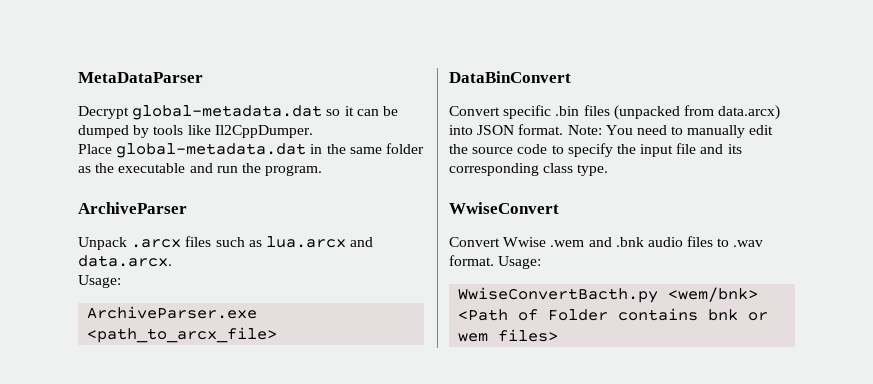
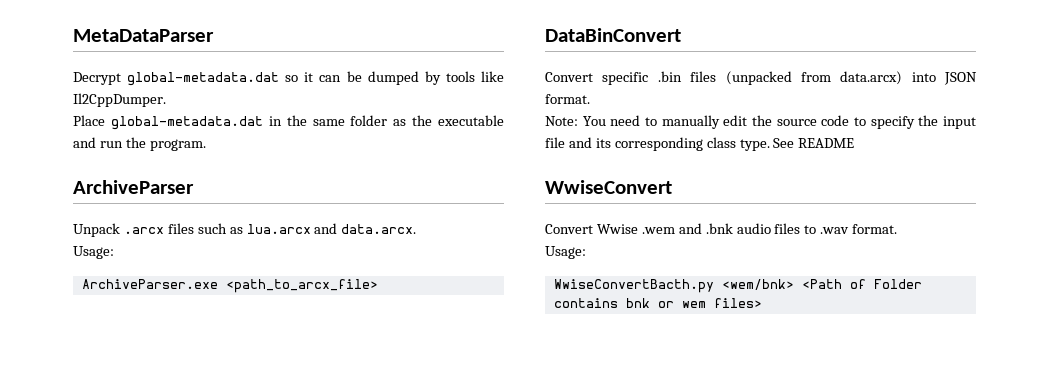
- Convert specific .bin files (unpacked from data.arcx) into JSON format. Note: You need to manually edit the source code to specify the input file and its corresponding class type.
+ Convert specific .bin files (unpacked from data.arcx) into JSON format.
+ Note: You need to manually edit the source code to specify the input file and its corresponding class type. See README
- Convert Wwise .wem and .bnk audio files to .wav format. Usage:
+ Convert Wwise .wem and .bnk audio files to .wav format.
+ Usage:

